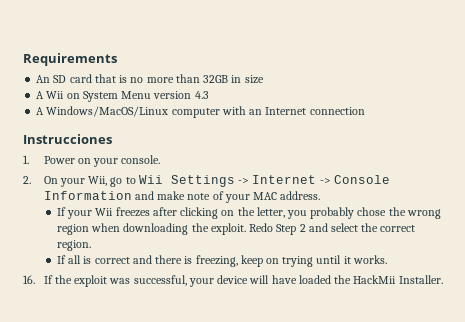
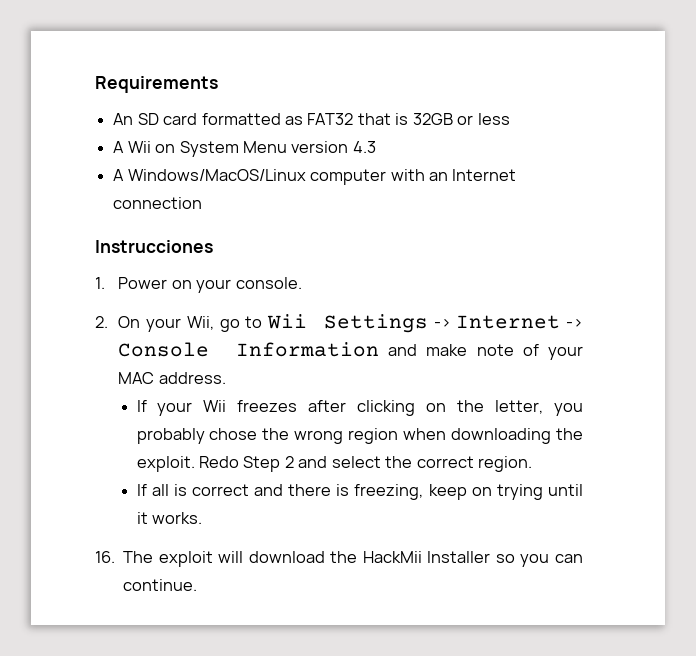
- An SD card that is no more than 32GB in size
+ An SD card formatted as FAT32 that is 32GB or less
- 16. If the exploit was successful, your device will have loaded the HackMii Installer.
+ 16. The exploit will download the HackMii Installer so you can continue.

